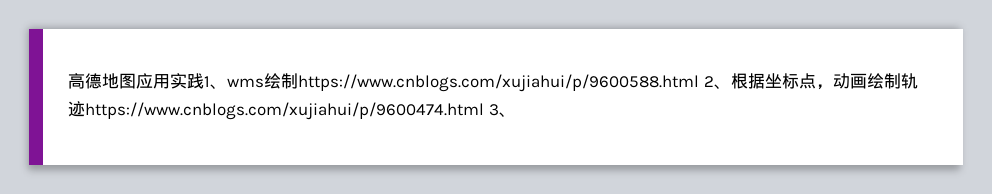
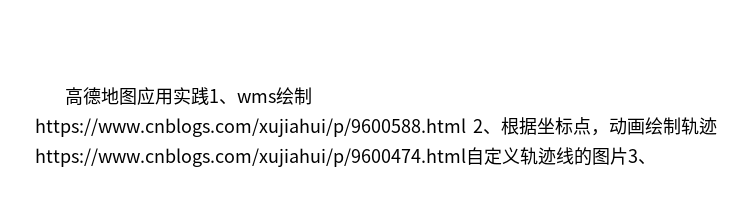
- 高德地图应用实践1、wms绘制https://www.cnblogs.com/xujiahui/p/9600588.html 2、根据坐标点，动画绘制轨迹https://www.cnblogs.com/xujiahui/p/9600474.html 3、
+ 高德地图应用实践1、wms绘制https://www.cnblogs.com/xujiahui/p/9600588.html 2、根据坐标点，动画绘制轨迹https://www.cnblogs.com/xujiahui/p/9600474.html自定义轨迹线的图片3、

